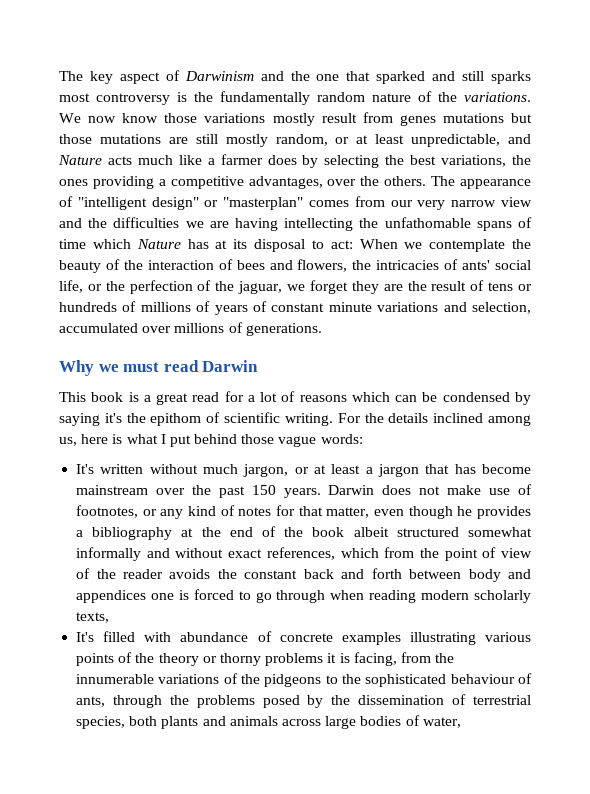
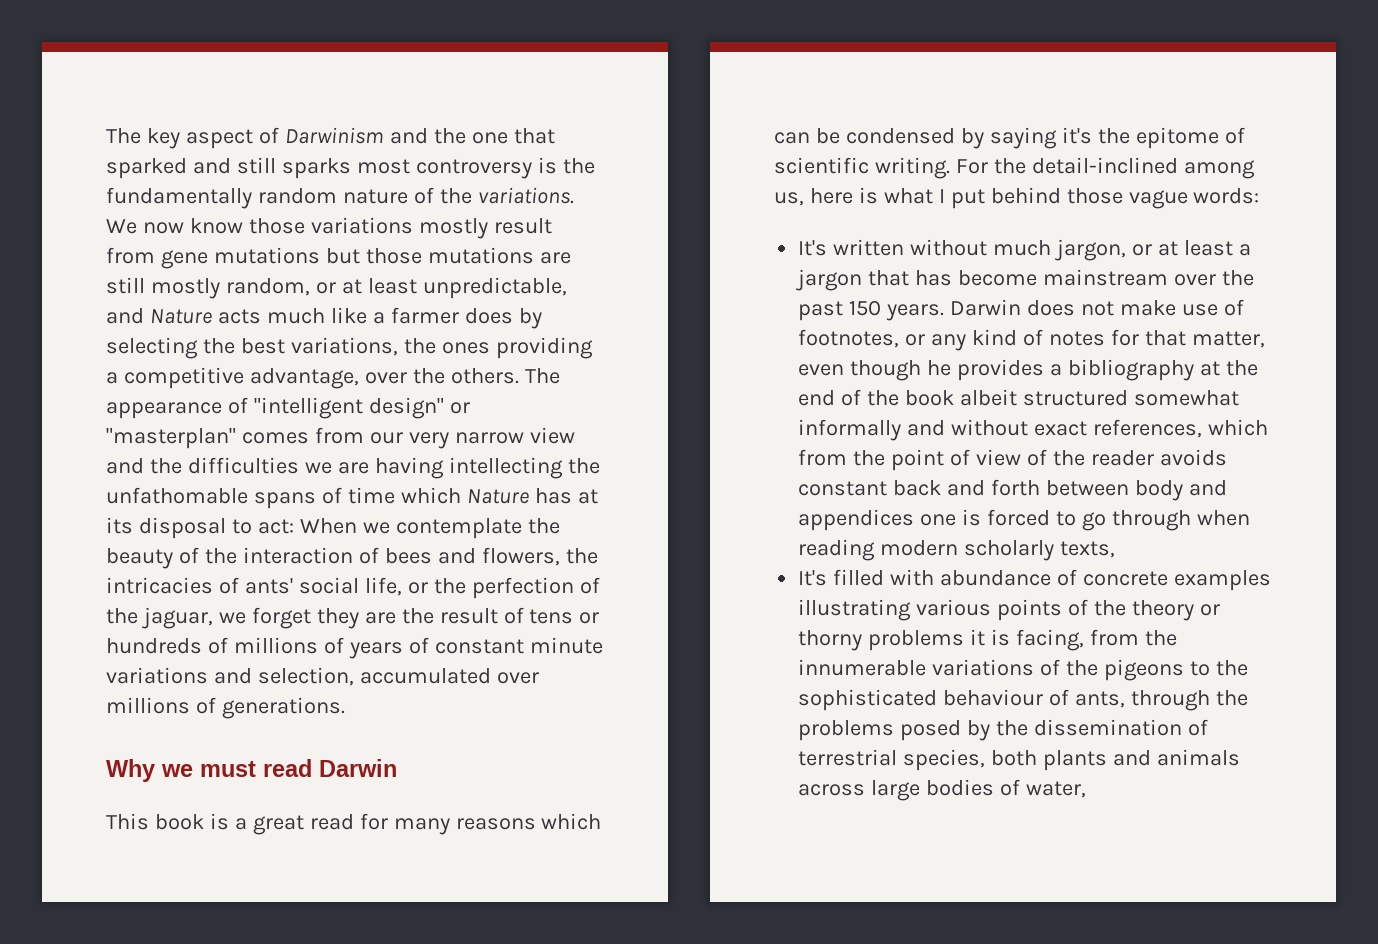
- We now know those variations mostly result from genes mutations but those mutations are still mostly random, or at least unpredictable, and Nature acts much like a farmer does by selecting the best variations, the ones providing a competitive advantages, over the others.
+ We now know those variations mostly result from gene mutations but those mutations are still mostly random, or at least unpredictable, and Nature acts much like a farmer does by selecting the best variations, the ones providing a competitive advantage, over the others.
- This book is a great read for a lot of reasons which can be condensed by saying it's the epithom of scientific writing.
+ This book is a great read for many reasons which can be condensed by saying it's the epitome of scientific writing.
- For the details inclined among us, here is what I put behind those vague words:
+ For the detail-inclined among us, here is what I put behind those vague words:
- Darwin does not make use of footnotes, or any kind of notes for that matter, even though he provides a bibliography at the end of the book albeit structured somewhat informally and without exact references, which from the point of view of the reader avoids the constant back and forth between body and appendices one is forced to go through when reading modern scholarly texts,
+ Darwin does not make use of footnotes, or any kind of notes for that matter, even though he provides a bibliography at the end of the book albeit structured somewhat informally and without exact references, which from the point of view of the reader avoids constant back and forth between body and appendices one is forced to go through when reading modern scholarly texts,
- It's filled with abundance of concrete examples illustrating various points of the theory or thorny problems it is facing, from the innumerable variations of the pidgeons to the sophisticated behaviour of ants, through the problems posed by the dissemination of terrestrial species, both plants and animals across large bodies of water,
+ It's filled with abundance of concrete examples illustrating various points of the theory or thorny problems it is facing, from the innumerable variations of the pigeons to the sophisticated behaviour of ants, through the problems posed by the dissemination of terrestrial species, both plants and animals across large bodies of water,

